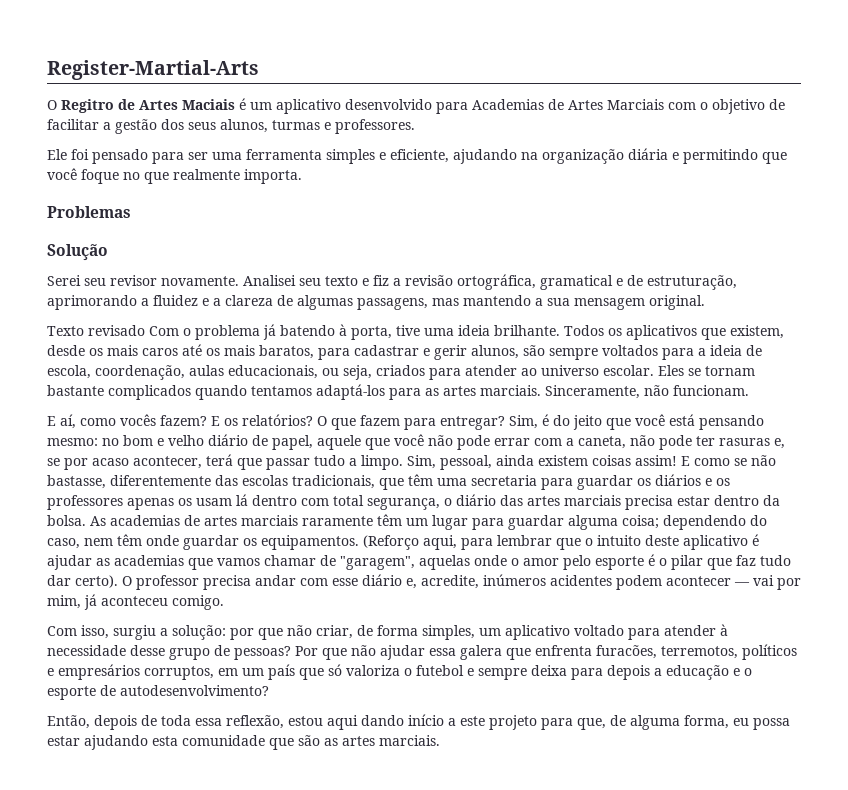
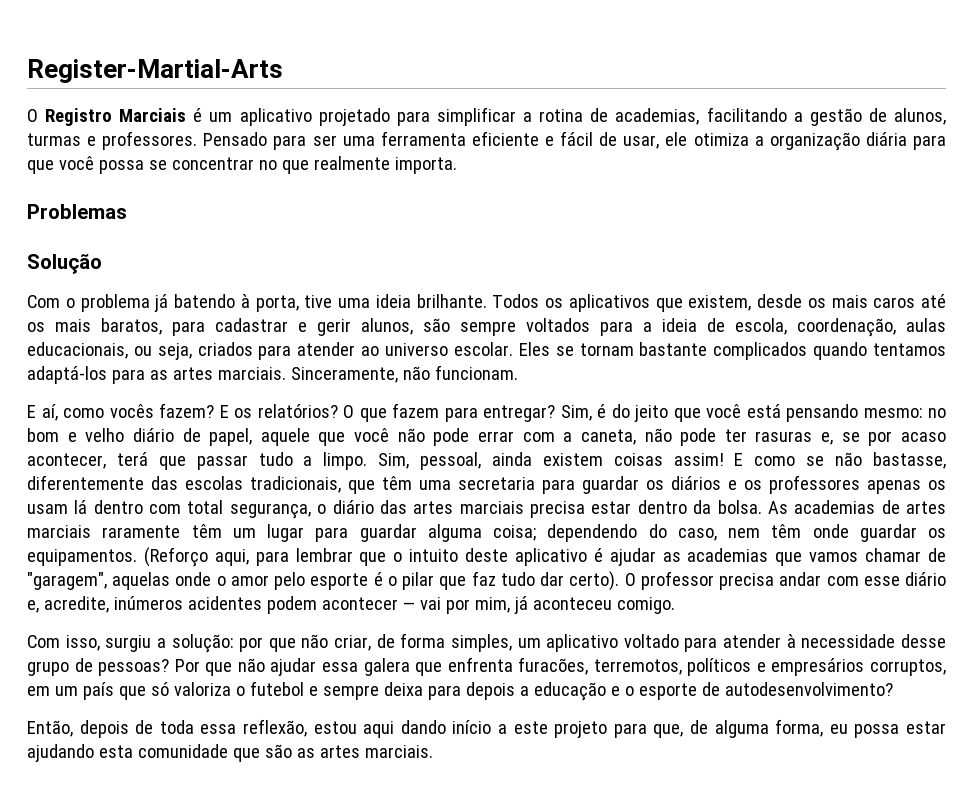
- O Regitro de Artes Maciais é um aplicativo desenvolvido para Academias de Artes Marciais com o objetivo de facilitar a gestão dos seus alunos, turmas e professores.
- Ele foi pensado para ser uma ferramenta simples e eficiente, ajudando na organização diária e permitindo que você foque no que realmente importa.
+ O Registro Marciais é um aplicativo projetado para simplificar a rotina de academias, facilitando a gestão de alunos, turmas e professores. Pensado para ser uma ferramenta eficiente e fácil de usar, ele otimiza a organização diária para que você possa se concentrar no que realmente importa.
- Serei seu revisor novamente. Analisei seu texto e fiz a revisão ortográfica, gramatical e de estruturação, aprimorando a fluidez e a clareza de algumas passagens, mas mantendo a sua mensagem original.
- Texto revisado Com o problema já batendo à porta, tive uma ideia brilhante.
+ Com o problema já batendo à porta, tive uma ideia brilhante.

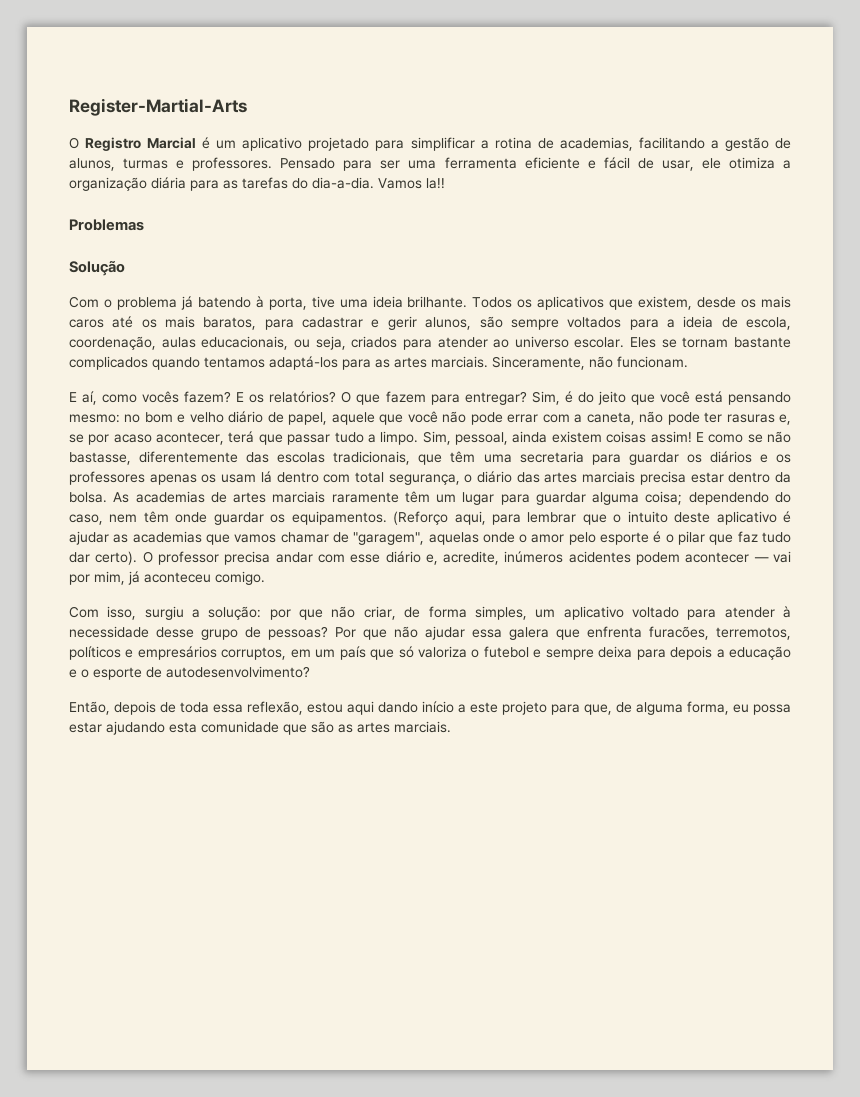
- O Registro Marciais é um aplicativo projetado para simplificar a rotina de academias, facilitando a gestão de alunos, turmas e professores.
+ O Registro Marcial é um aplicativo projetado para simplificar a rotina de academias, facilitando a gestão de alunos, turmas e professores.
- Pensado para ser uma ferramenta eficiente e fácil de usar, ele otimiza a organização diária para que você possa se concentrar no que realmente importa.
+ Pensado para ser uma ferramenta eficiente e fácil de usar, ele otimiza a organização diária para as tarefas do dia-a-dia. Vamos la!!

